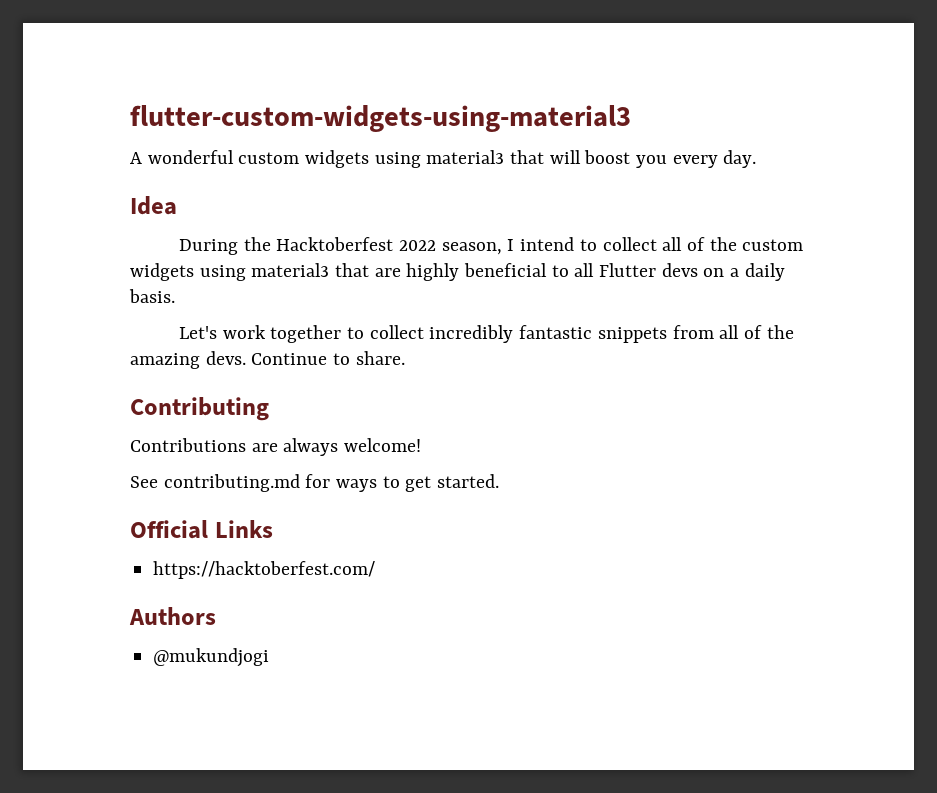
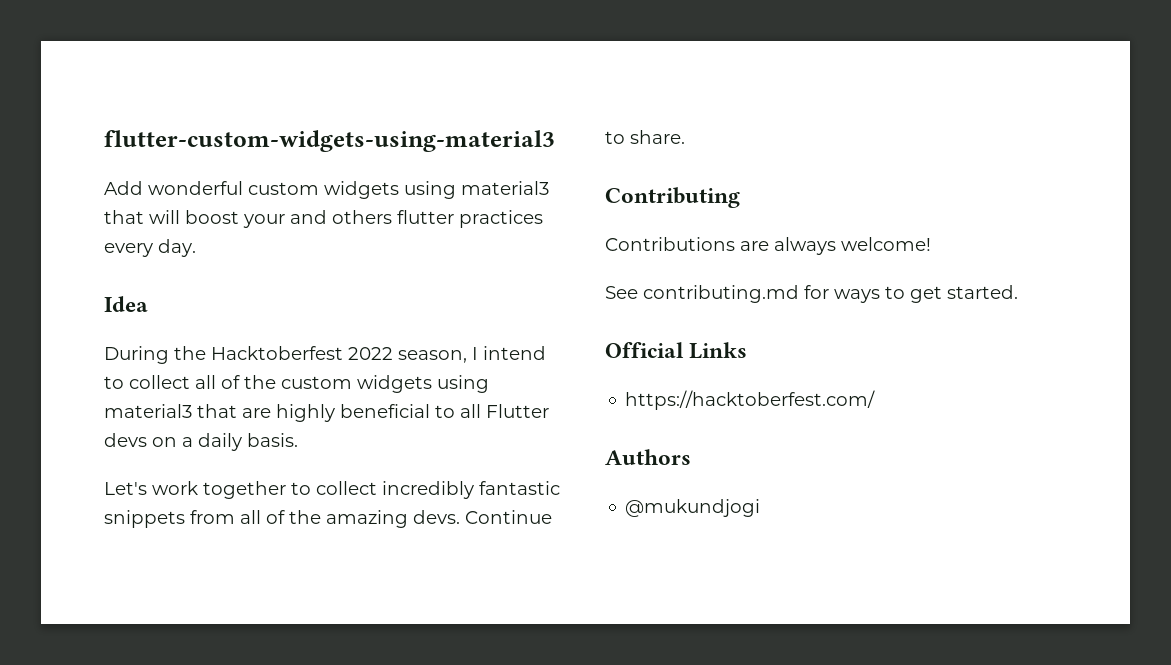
- A wonderful custom widgets using material3 that will boost you every day.
+ Add wonderful custom widgets using material3 that will boost your and others flutter practices every day.

